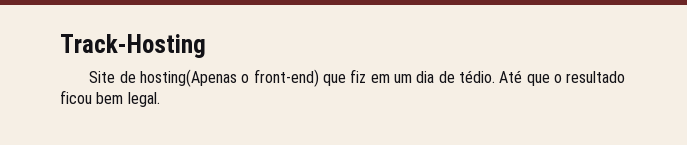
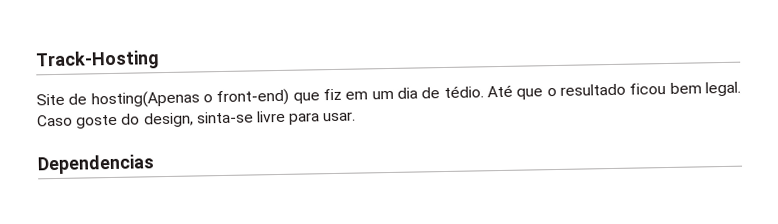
+ Caso goste do design, sinta-se livre para usar.
+ Dependencias

